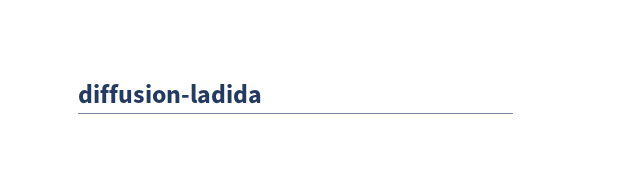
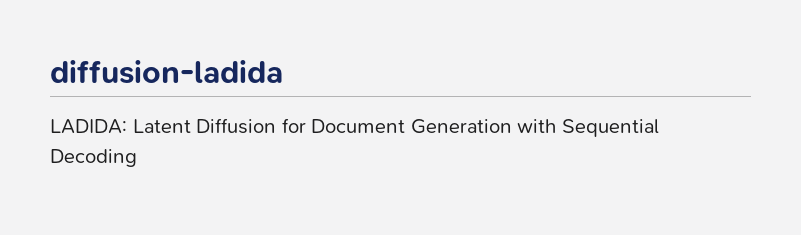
+ LADIDA: Latent Diffusion for Document Generation with Sequential Decoding

